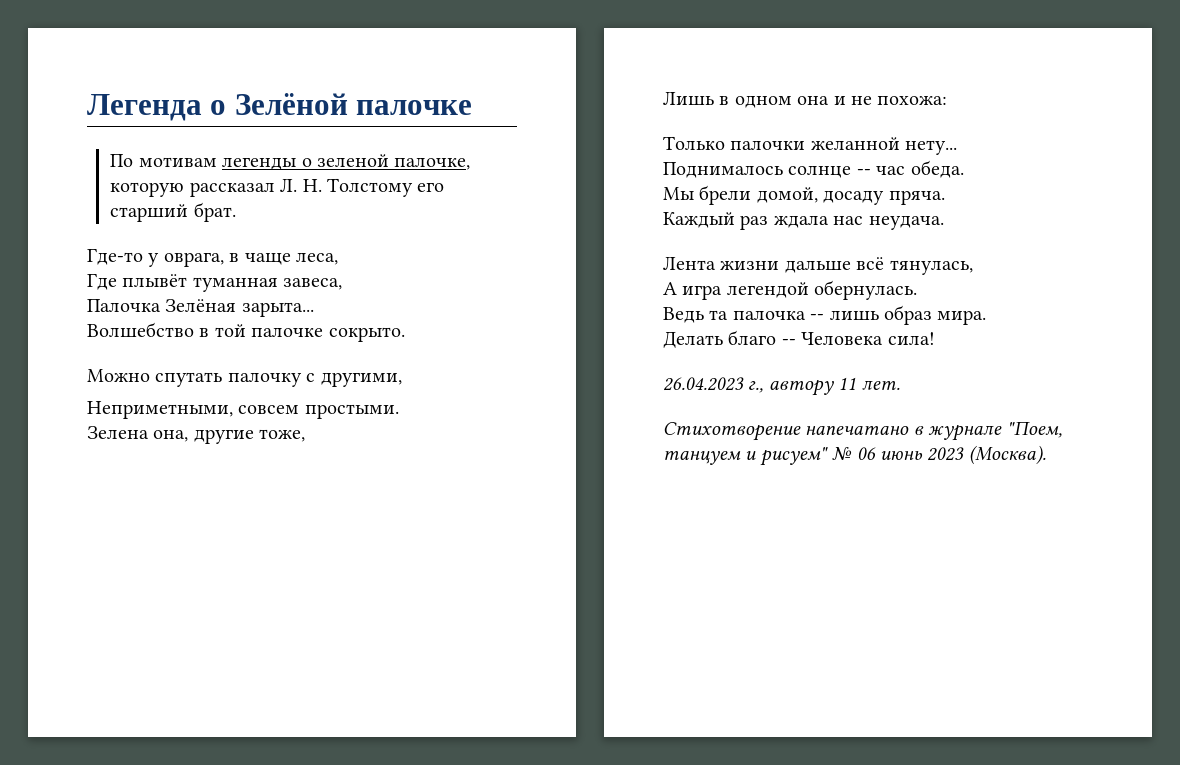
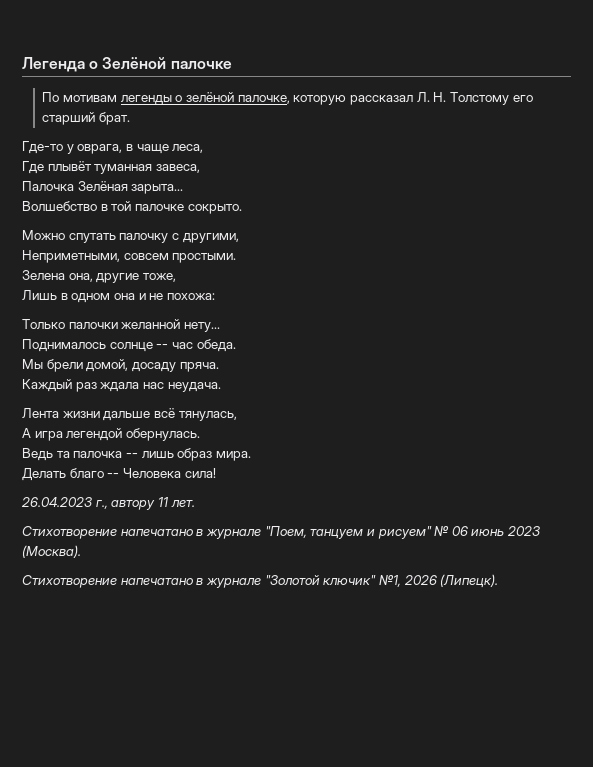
- По мотивам легенды о зеленой палочке, которую рассказал Л. Н. Толстому его старший брат.
+ По мотивам легенды о зелёной палочке, которую рассказал Л. Н. Толстому его старший брат.
+ Стихотворение напечатано в журнале "Золотой ключик" №1, 2026 (Липецк).

